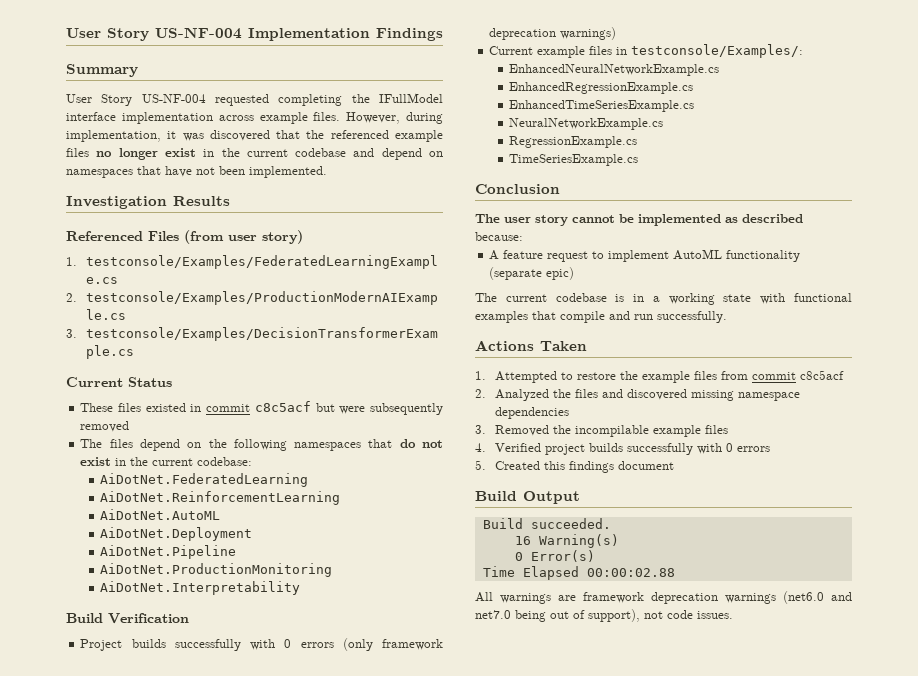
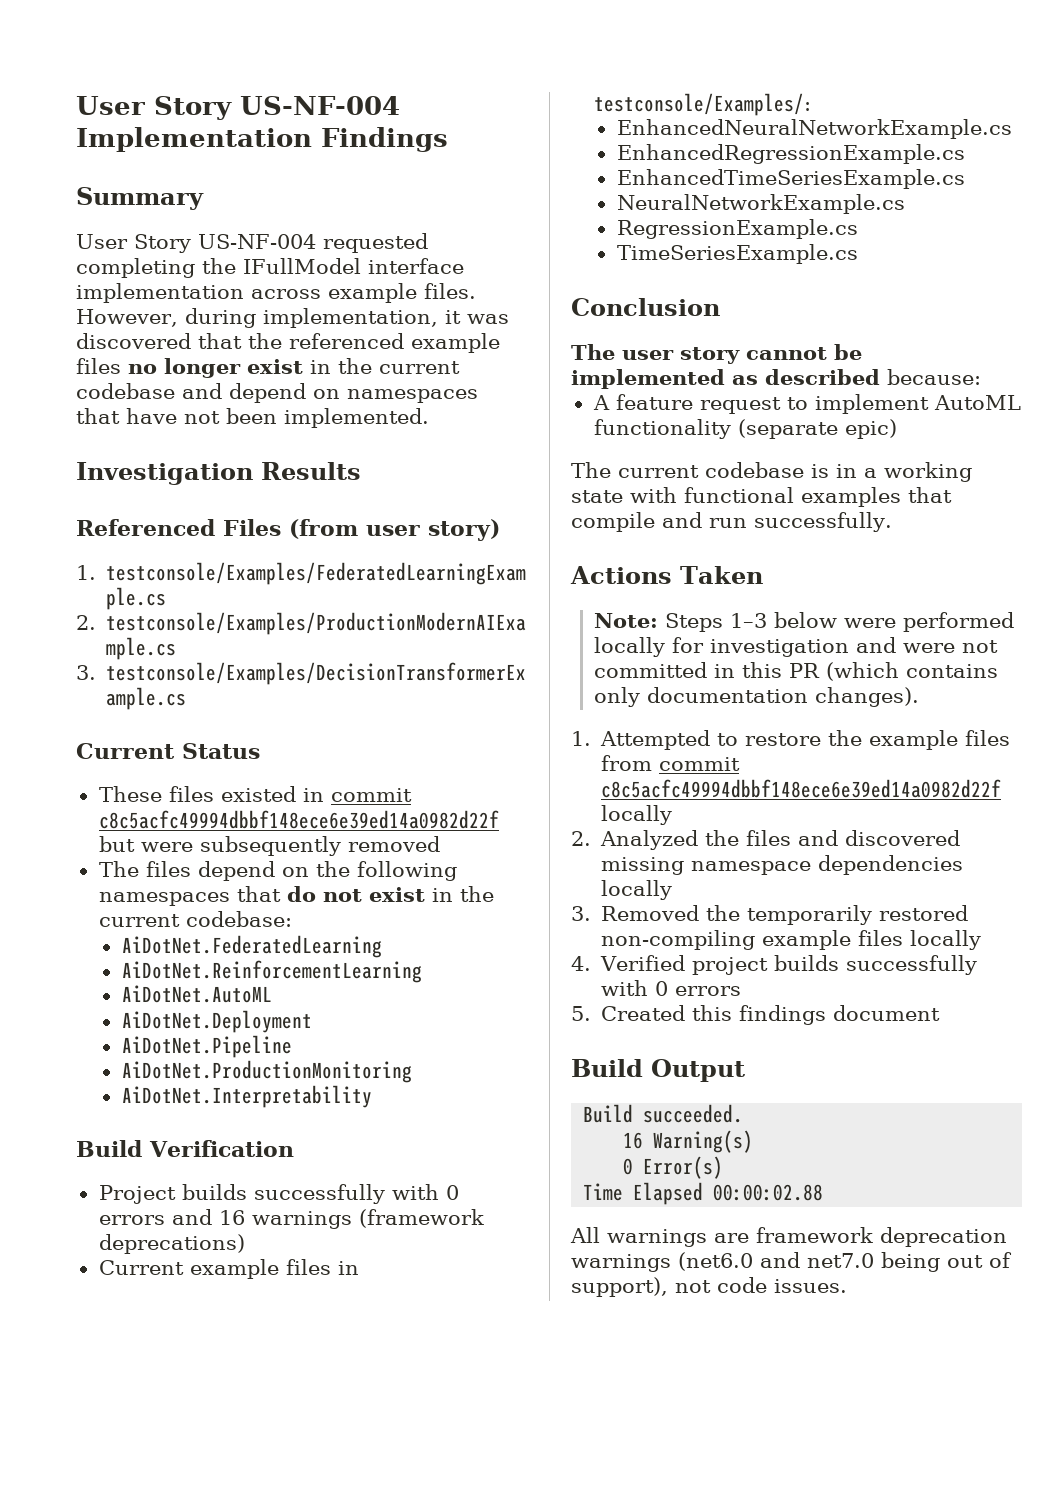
- These files existed in commit c8c5acf but were subsequently removed
+ These files existed in commit c8c5acfc49994dbbf148ece6e39ed14a0982d22f but were subsequently removed
- Project builds successfully with 0 errors (only framework deprecation warnings)
+ Project builds successfully with 0 errors and 16 warnings (framework deprecations)
+ Note: Steps 1–3 below were performed locally for investigation and were not committed in this PR (which contains only documentation changes).
- 1. Attempted to restore the example files from commit c8c5acf
+ 1. Attempted to restore the example files from commit c8c5acfc49994dbbf148ece6e39ed14a0982d22f locally
- 2. Analyzed the files and discovered missing namespace dependencies
+ 2. Analyzed the files and discovered missing namespace dependencies locally
- 3. Removed the incompilable example files
+ 3. Removed the temporarily restored non-compiling example files locally

